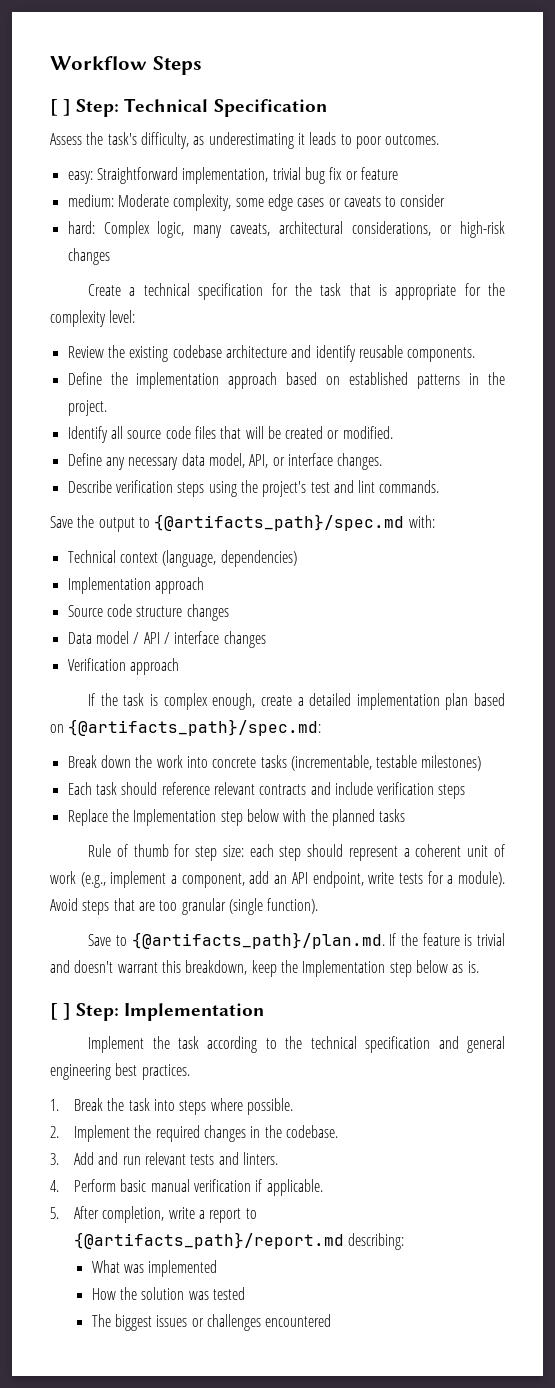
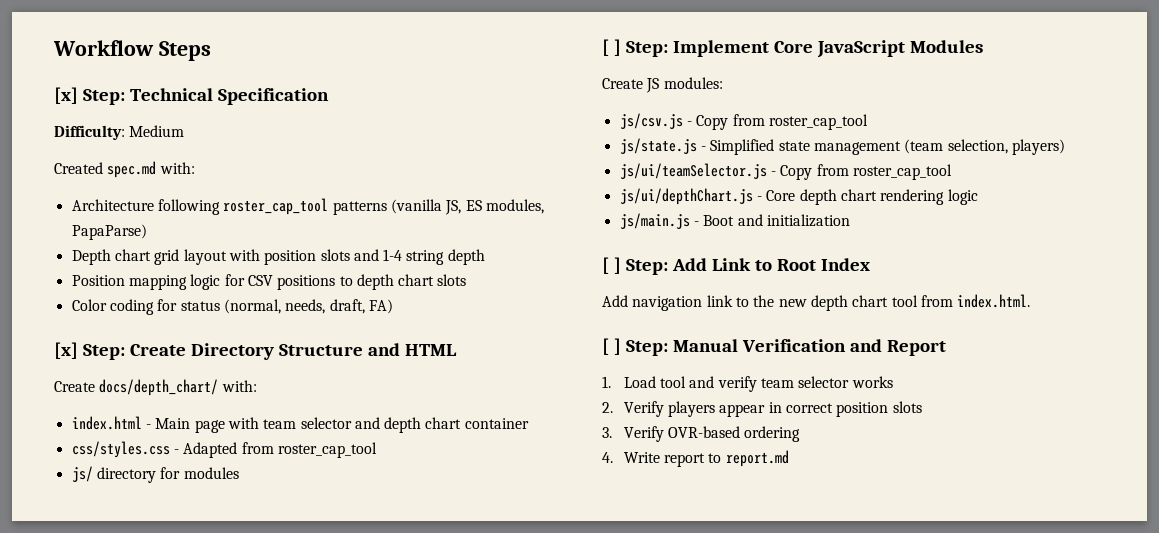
- [ ] Step: Technical Specification
- Assess the task's difficulty, as underestimating it leads to poor outcomes.
- easy: Straightforward implementation, trivial bug fix or feature
- medium: Moderate complexity, some edge cases or caveats to consider
- hard: Complex logic, many caveats, architectural considerations, or high-risk changes
- Create a technical specification for the task that is appropriate for the complexity level:
- Review the existing codebase architecture and identify reusable components.
- Define the implementation approach based on established patterns in the project.
- Identify all source code files that will be created or modified.
- Define any necessary data model, API, or interface changes.
- Describe verification steps using the project's test and lint commands.
- Save the output to {@artifacts_path}/spec.md with:
- Technical context (language, dependencies)
- Implementation approach
- Source code structure changes
- Data model / API / interface changes
- Verification approach
- If the task is complex enough, create a detailed implementation plan based on {@artifacts_path}/spec.md:
- Break down the work into concrete tasks (incrementable, testable milestones)
- Each task should reference relevant contracts and include verification steps
- Replace the Implementation step below with the planned tasks
- Rule of thumb for step size: each step should represent a coherent unit of work (e.g., implement a component, add an API endpoint, write tests for a module). Avoid steps that are too granular (single function).
- Save to {@artifacts_path}/plan.md. If the feature is trivial and doesn't warrant this breakdown, keep the Implementation step below as is.
- [ ] Step: Implementation
- Implement the task according to the technical specification and general engineering best practices.
- 1. Break the task into steps where possible.
- 2. Implement the required changes in the codebase.
- 3. Add and run relevant tests and linters.
- 4. Perform basic manual verification if applicable.
- 5. After completion, write a report to {@artifacts_path}/report.md describing:
- What was implemented
- How the solution was tested
- The biggest issues or challenges encountered
+ [x] Step: Technical Specification
+ Difficulty: Medium
+ Created spec.md with:
+ Architecture following roster_cap_tool patterns (vanilla JS, ES modules, PapaParse)
+ Depth chart grid layout with position slots and 1-4 string depth
+ Position mapping logic for CSV positions to depth chart slots
+ Color coding for status (normal, needs, draft, FA)
+ [x] Step: Create Directory Structure and HTML
+ Create docs/depth_chart/ with:
+ index.html - Main page with team selector and depth chart container
+ css/styles.css - Adapted from roster_cap_tool
+ js/ directory for modules
+ [ ] Step: Implement Core JavaScript Modules
+ Create JS modules:
+ js/csv.js - Copy from roster_cap_tool
+ js/state.js - Simplified state management (team selection, players)
+ js/ui/teamSelector.js - Copy from roster_cap_tool
+ js/ui/depthChart.js - Core depth chart rendering logic
+ js/main.js - Boot and initialization
+ [ ] Step: Add Link to Root Index
+ Add navigation link to the new depth chart tool from index.html.
+ [ ] Step: Manual Verification and Report
+ 1. Load tool and verify team selector works
+ 2. Verify players appear in correct position slots
+ 3. Verify OVR-based ordering
+ 4. Write report to report.md

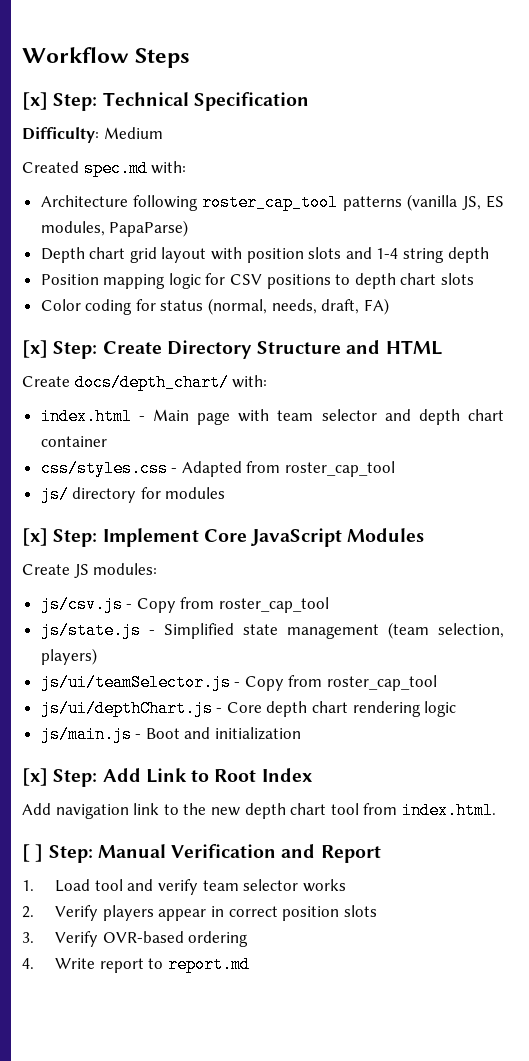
- [ ] Step: Implement Core JavaScript Modules
+ [x] Step: Implement Core JavaScript Modules
- [ ] Step: Add Link to Root Index
+ [x] Step: Add Link to Root Index

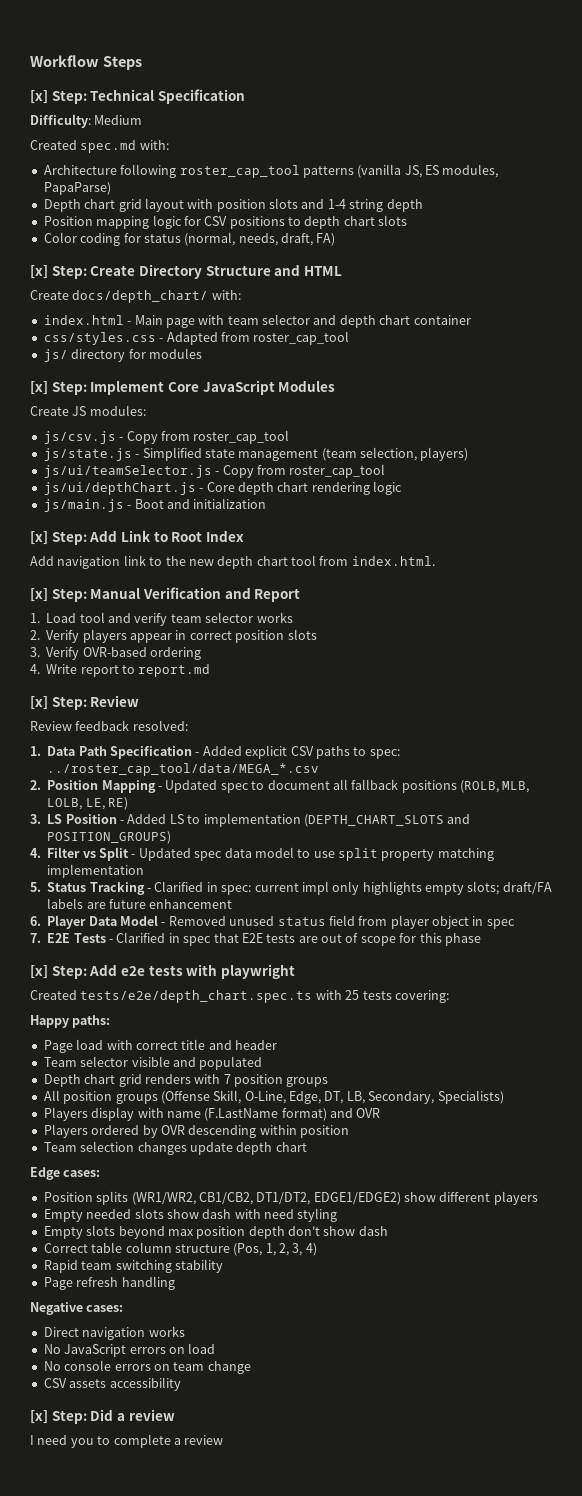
- [ ] Step: Manual Verification and Report
+ [x] Step: Manual Verification and Report
+ [x] Step: Review
+ Review feedback resolved:
+ 1. Data Path Specification - Added explicit CSV paths to spec: ../roster_cap_tool/data/MEGA_*.csv
+ 2. Position Mapping - Updated spec to document all fallback positions (ROLB, MLB, LOLB, LE, RE)
+ 3. LS Position - Added LS to implementation (DEPTH_CHART_SLOTS and POSITION_GROUPS)
+ 4. Filter vs Split - Updated spec data model to use split property matching implementation
+ 5. Status Tracking - Clarified in spec: current impl only highlights empty slots; draft/FA labels are future enhancement
+ 6. Player Data Model - Removed unused status field from player object in spec
+ 7. E2E Tests - Clarified in spec that E2E tests are out of scope for this phase
+ [x] Step: Add e2e tests with playwright
+ Created tests/e2e/depth_chart.spec.ts with 25 tests covering:
+ Happy paths:
+ Page load with correct title and header
+ Team selector visible and populated
+ Depth chart grid renders with 7 position groups
+ All position groups (Offense Skill, O-Line, Edge, DT, LB, Secondary, Specialists)
+ Players display with name (F.LastName format) and OVR
+ Players ordered by OVR descending within position
+ Team selection changes update depth chart
+ Edge cases:
+ Position splits (WR1/WR2, CB1/CB2, DT1/DT2, EDGE1/EDGE2) show different players
+ Empty needed slots show dash with need styling
+ Empty slots beyond max position depth don't show dash
+ Correct table column structure (Pos, 1, 2, 3, 4)
+ Rapid team switching stability
+ Page refresh handling
+ Negative cases:
+ Direct navigation works
+ No JavaScript errors on load
+ No console errors on team change
+ CSV assets accessibility
+ [x] Step: Did a review
+ I need you to complete a review

